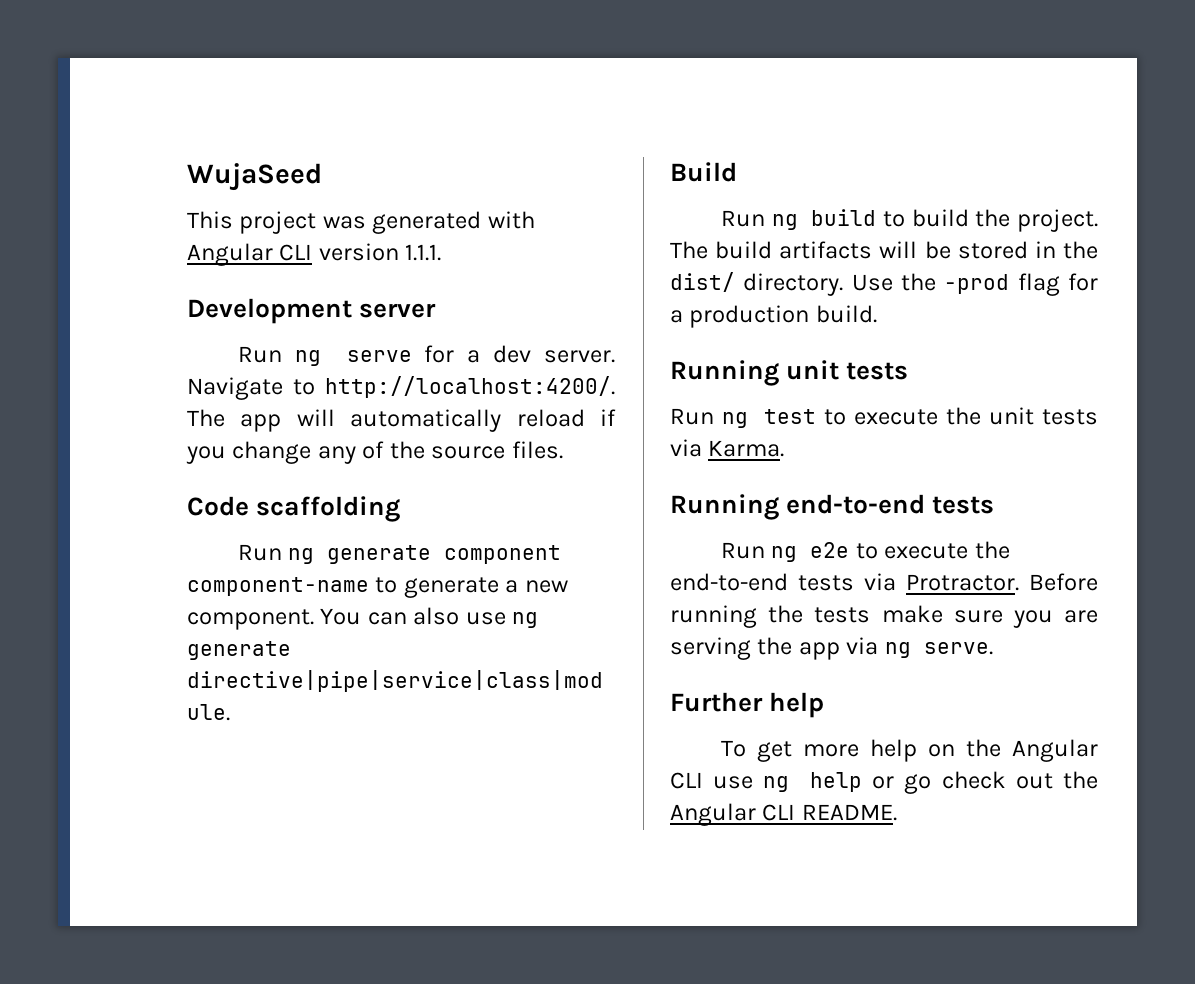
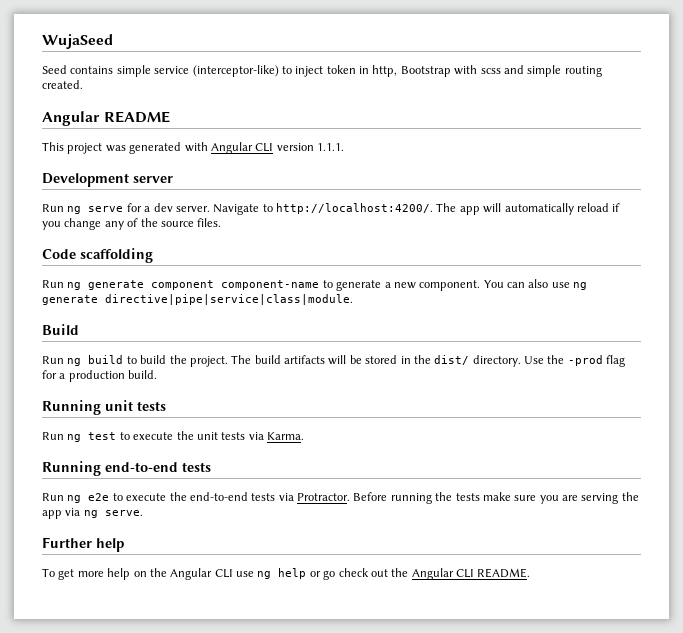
+ Seed contains simple service (interceptor-like) to inject token in http, Bootstrap with scss and simple routing created.
+ Angular README

